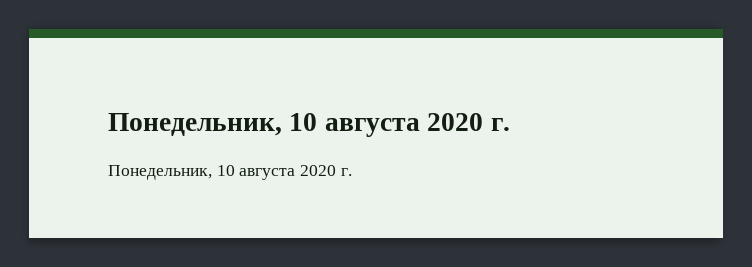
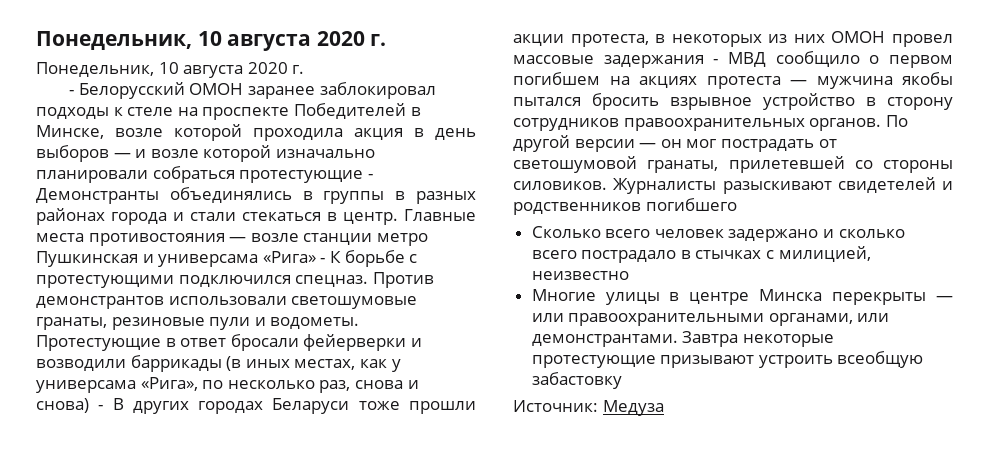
+ - Белорусский ОМОН заранее заблокировал подходы к стеле на проспекте Победителей в Минске, возле которой проходила акция в день выборов — и возле которой изначально планировали собраться протестующие - Демонстранты объединялись в группы в разных районах города и стали стекаться в центр. Главные места противостояния — возле станции метро Пушкинская и универсама «Рига» - К борьбе с протестующими подключился спецназ. Против демонстрантов использовали светошумовые гранаты, резиновые пули и водометы. Протестующие в ответ бросали фейерверки и возводили баррикады (в иных местах, как у универсама «Рига», по несколько раз, снова и снова) - В других городах Беларуси тоже прошли акции протеста, в некоторых из них ОМОН провел массовые задержания - МВД сообщило о первом погибшем на акциях протеста — мужчина якобы пытался бросить взрывное устройство в сторону сотрудников правоохранительных органов. По другой версии — он мог пострадать от светошумовой гранаты, прилетевшей со стороны силовиков. Журналисты разыскивают свидетелей и родственников погибшего
+ Сколько всего человек задержано и сколько всего пострадало в стычках с милицией, неизвестно
+ Многие улицы в центре Минска перекрыты — или правоохранительными органами, или демонстрантами. Завтра некоторые протестующие призывают устроить всеобщую забастовку
+ Источник: Медуза

